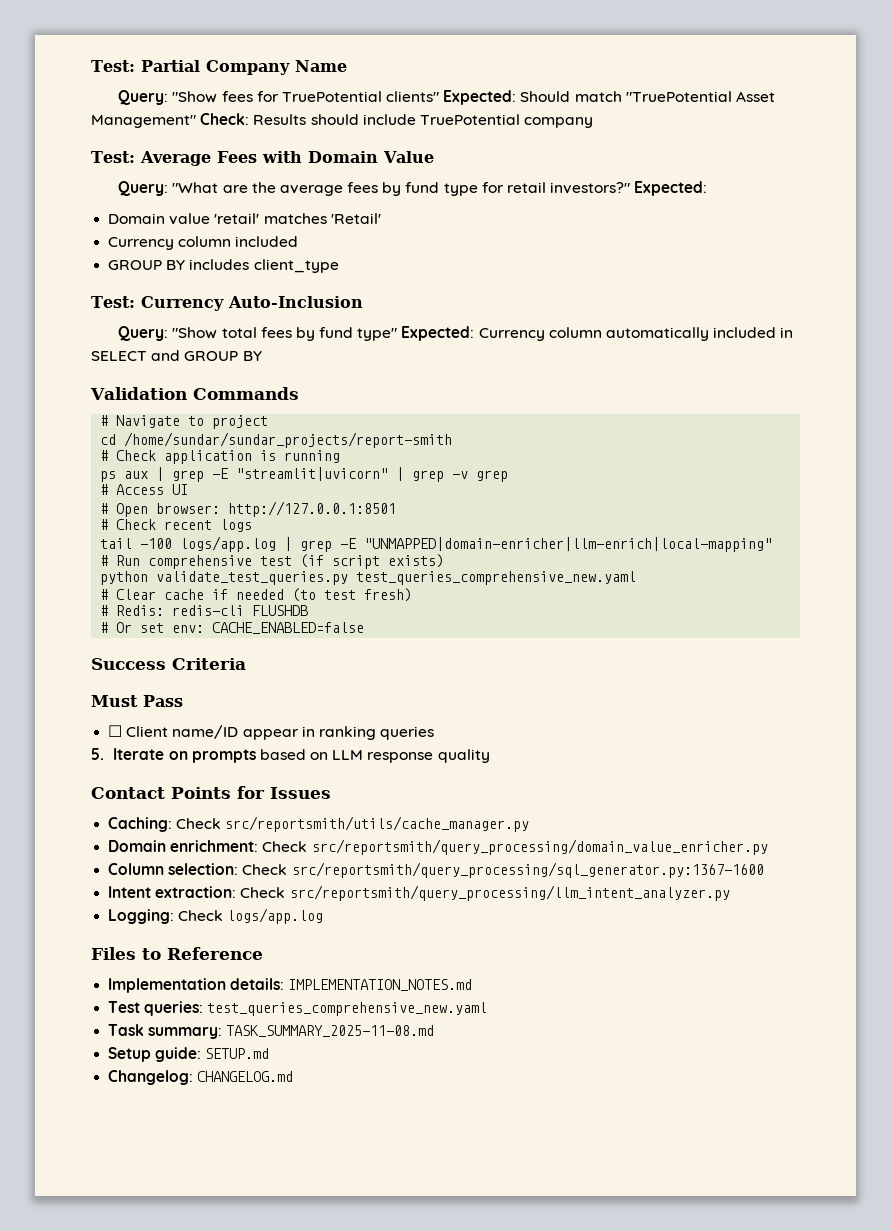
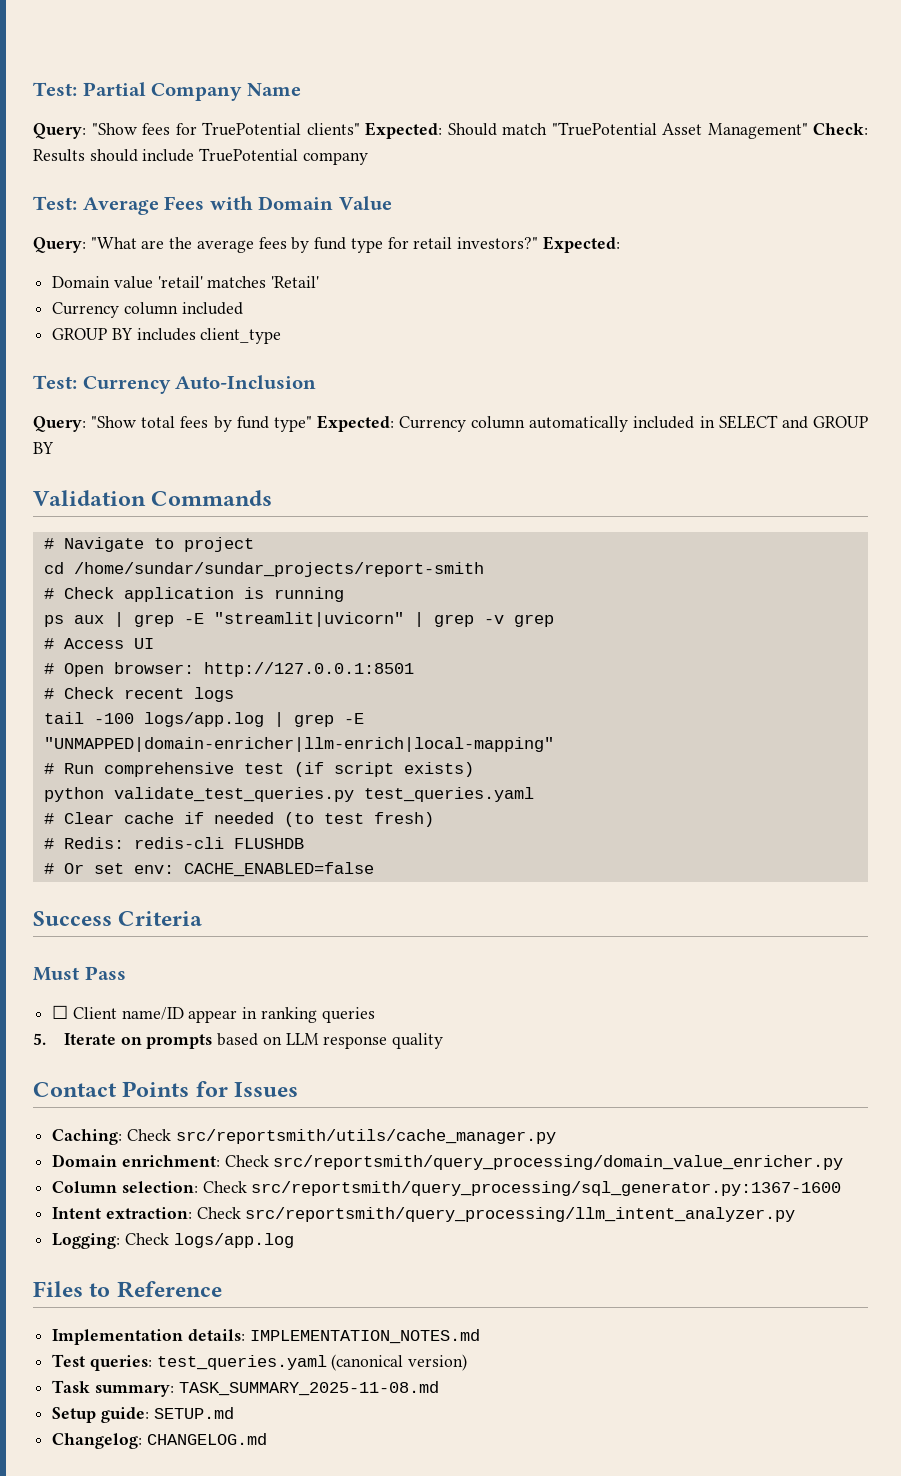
- python validate_test_queries.py test_queries_comprehensive_new.yaml
+ python validate_test_queries.py test_queries.yaml
- Test queries: test_queries_comprehensive_new.yaml
+ Test queries: test_queries.yaml (canonical version)

